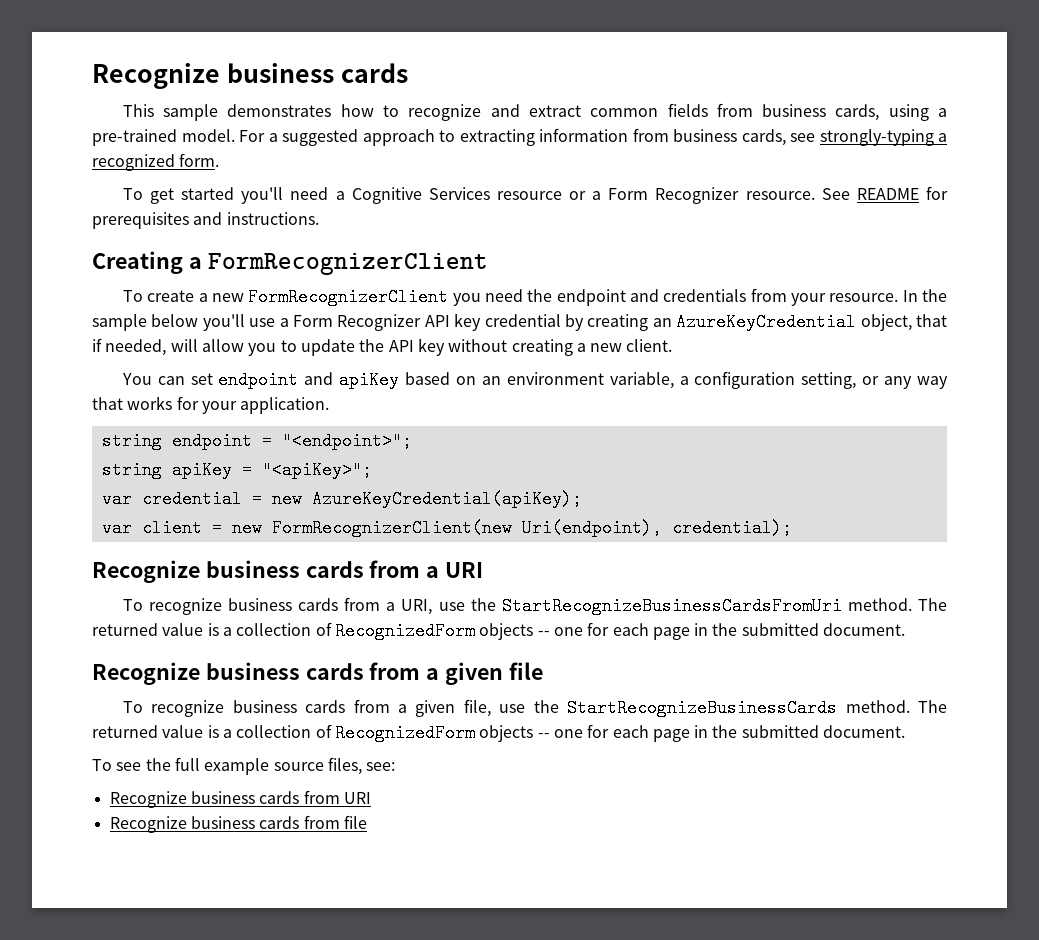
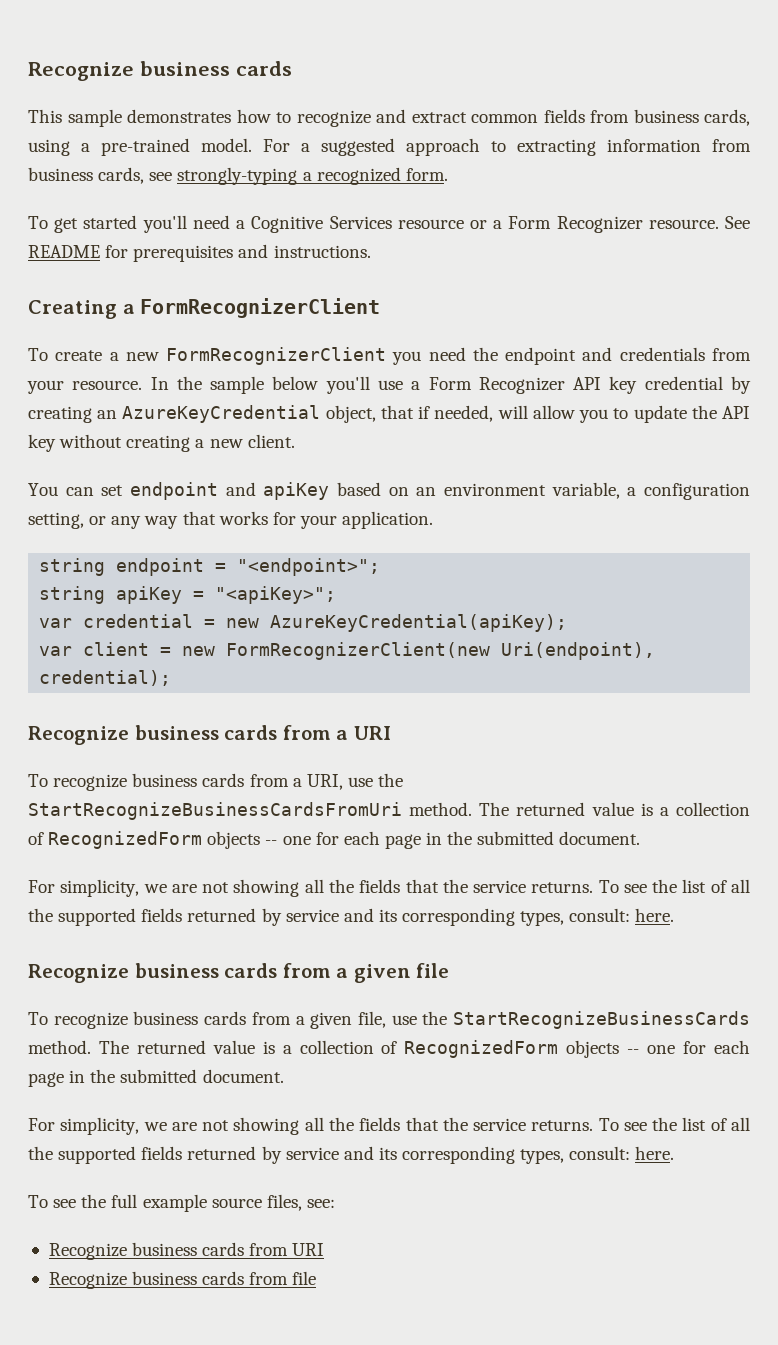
  To recognize business cards from a URI, use the StartRecognizeBusinessCardsFromUri method. The returned value is a collection of RecognizedForm objects -- one for each page in the submitted document.
+ For simplicity, we are not showing all the fields that the service returns. To see the list of all the supported fields returned by service and its corresponding types, consult: here.
  To recognize business cards from a given file, use the StartRecognizeBusinessCards method. The returned value is a collection of RecognizedForm objects -- one for each page in the submitted document.
+ For simplicity, we are not showing all the fields that the service returns. To see the list of all the supported fields returned by service and its corresponding types, consult: here.

